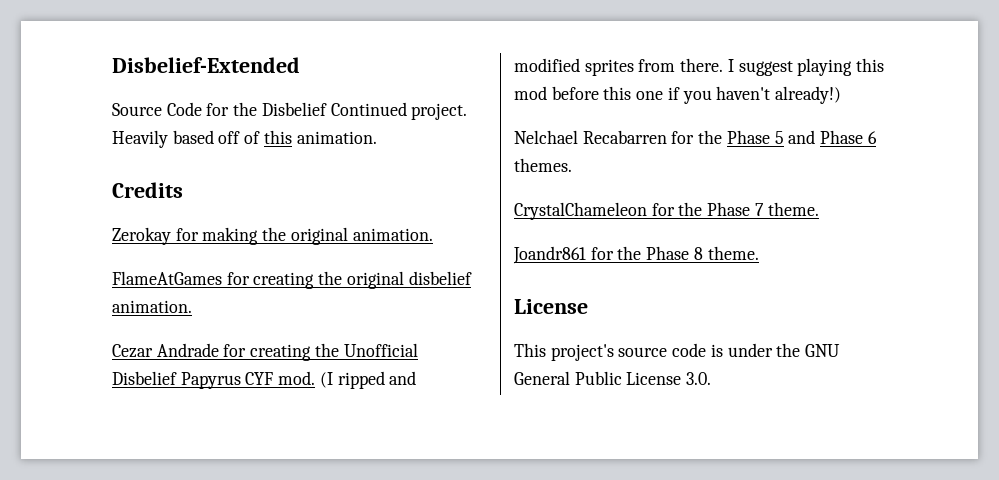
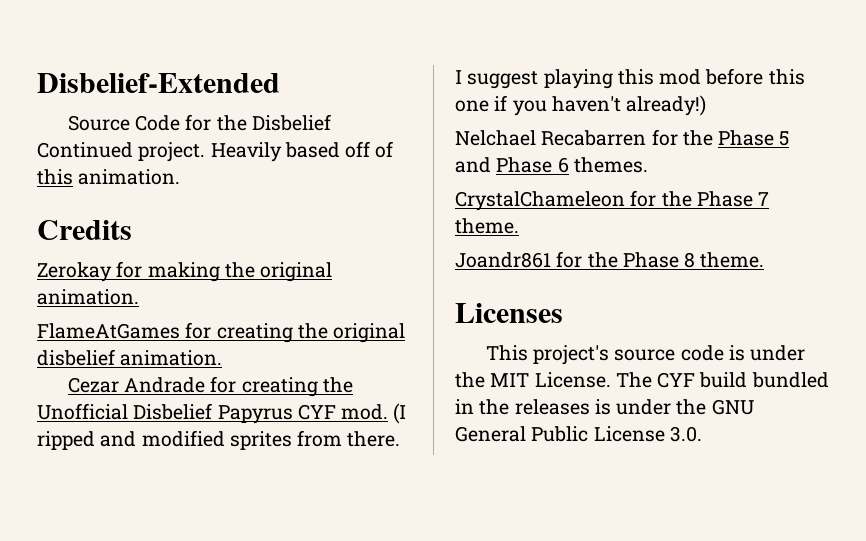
  Joandr861 for the Phase 8 theme.
- License
+ Licenses
- This project's source code is under the GNU General Public License 3.0.
+ This project's source code is under the MIT License. The CYF build bundled in the releases is under the GNU General Public License 3.0.

